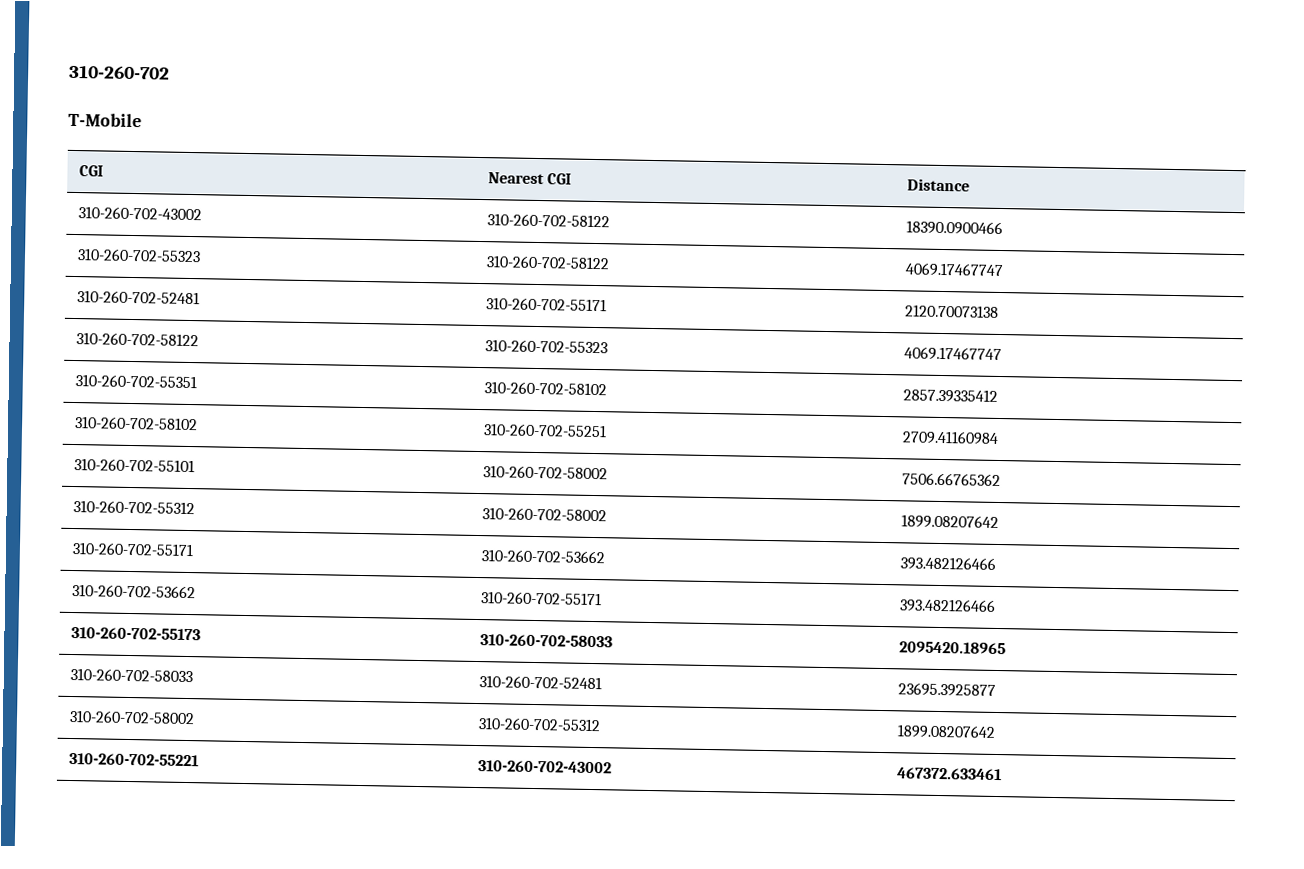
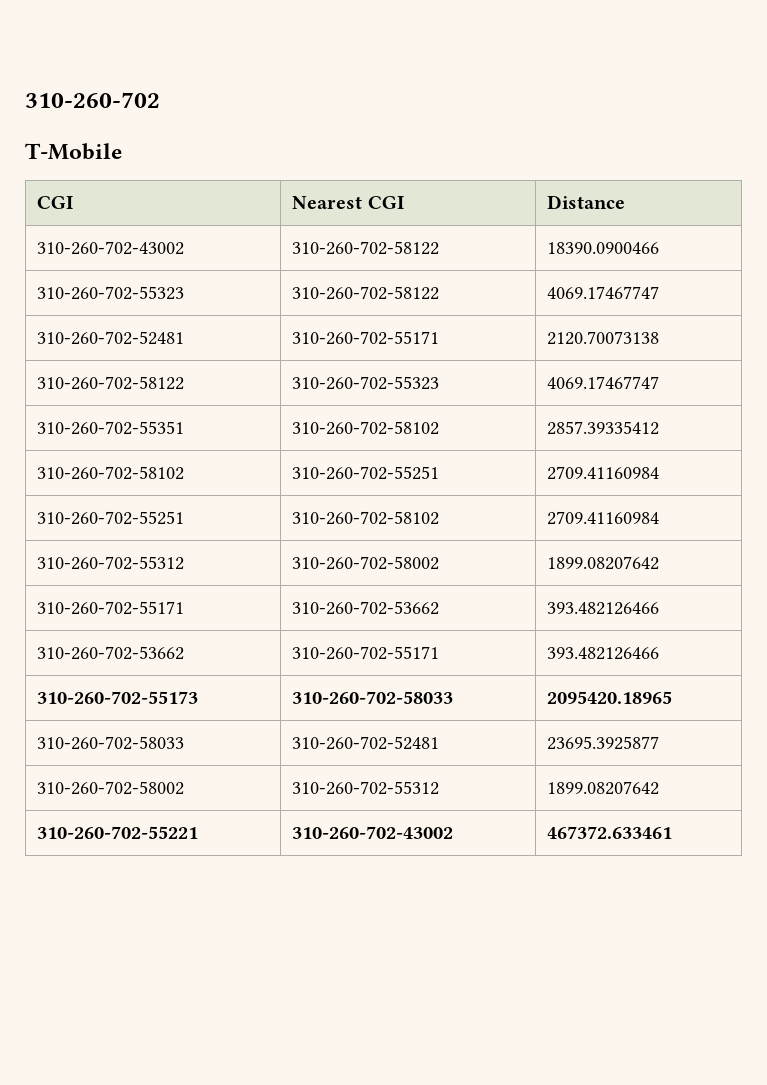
- 310-260-702-55101 | 310-260-702-58002 | 7506.66765362
+ 310-260-702-55251 | 310-260-702-58102 | 2709.41160984

